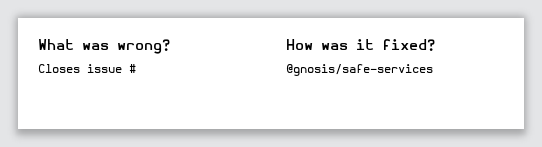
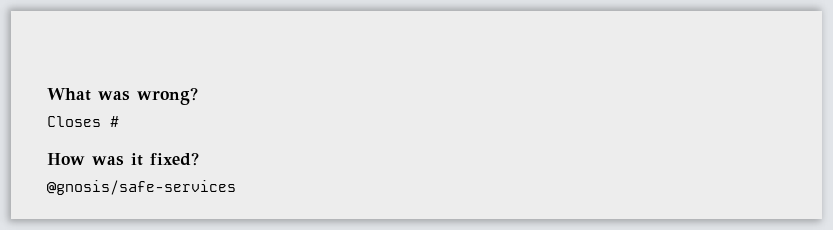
- Closes issue #
+ Closes #

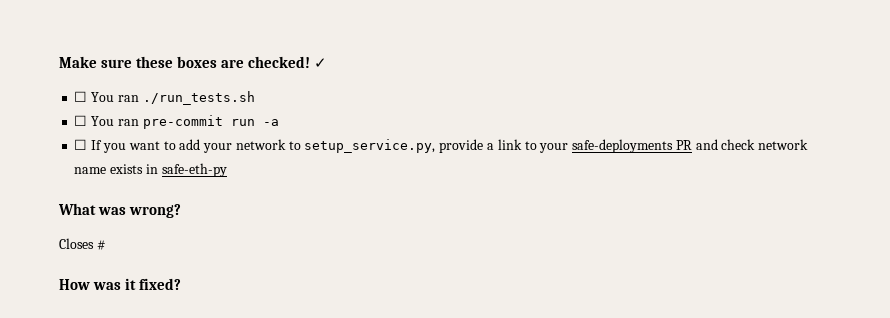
+ Make sure these boxes are checked! ✓
+ ☐ You ran ./run_tests.sh
+ ☐ You ran pre-commit run -a
+ ☐ If you want to add your network to setup_service.py, provide a link to your safe-deployments PR and check network name exists in safe-eth-py
- @gnosis/safe-services

